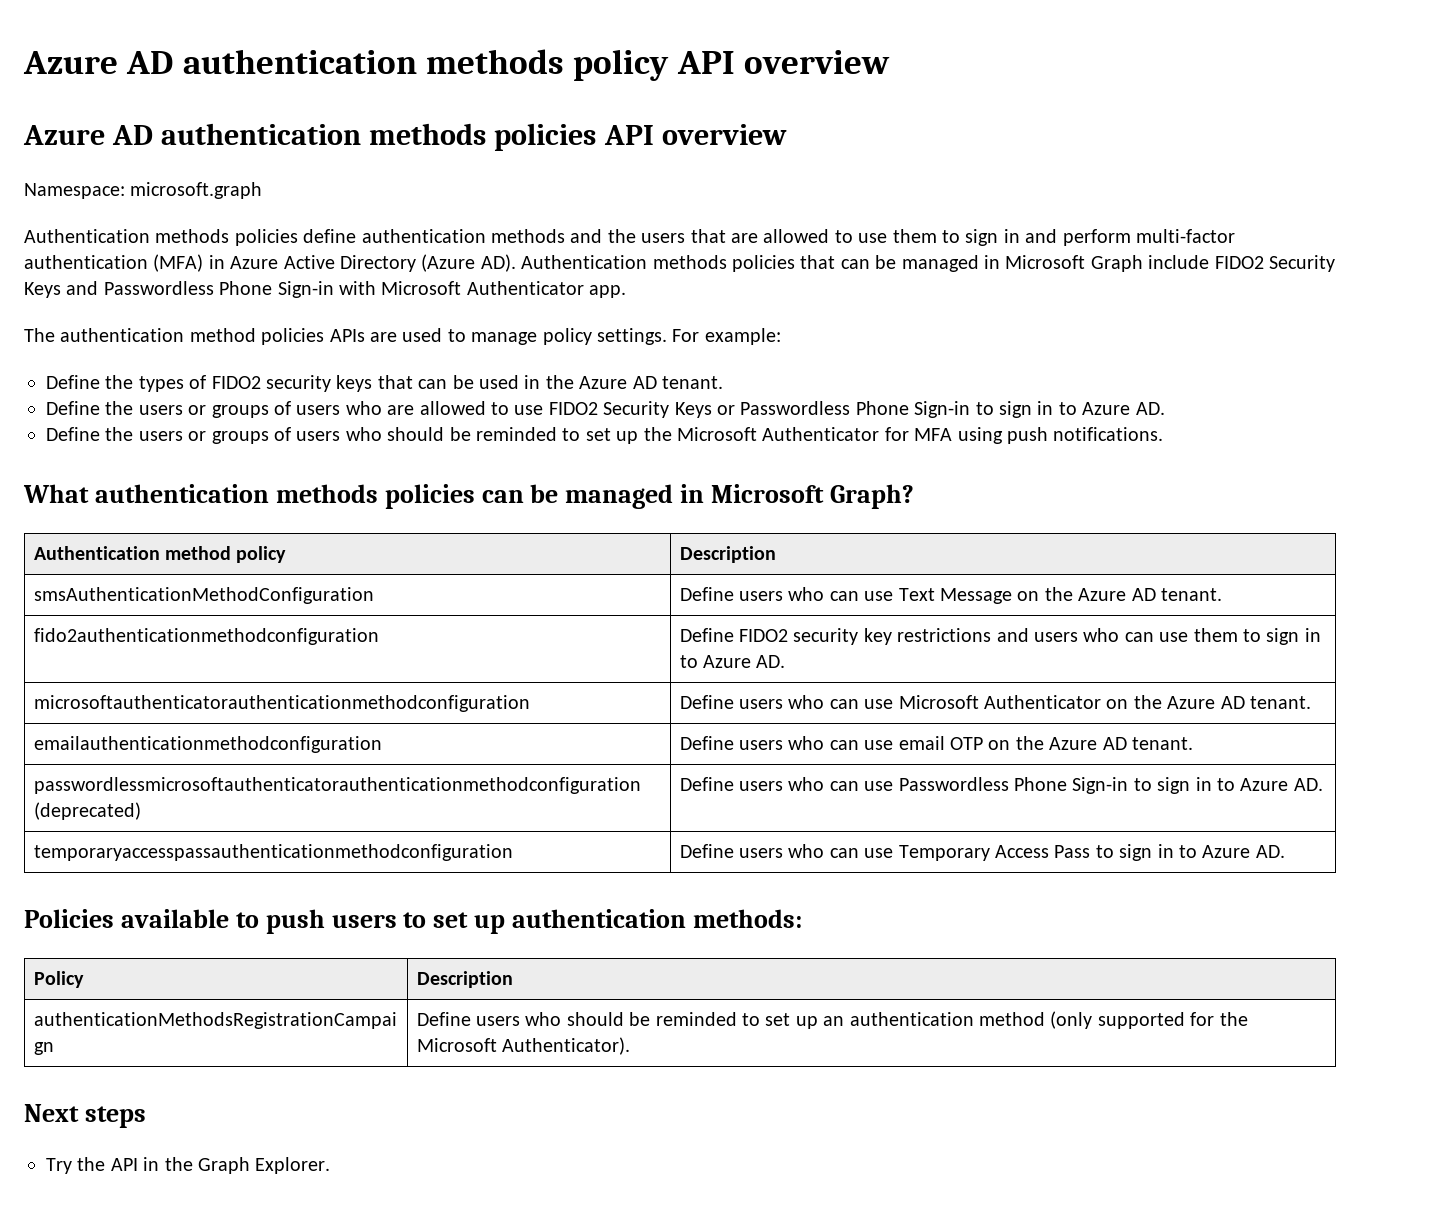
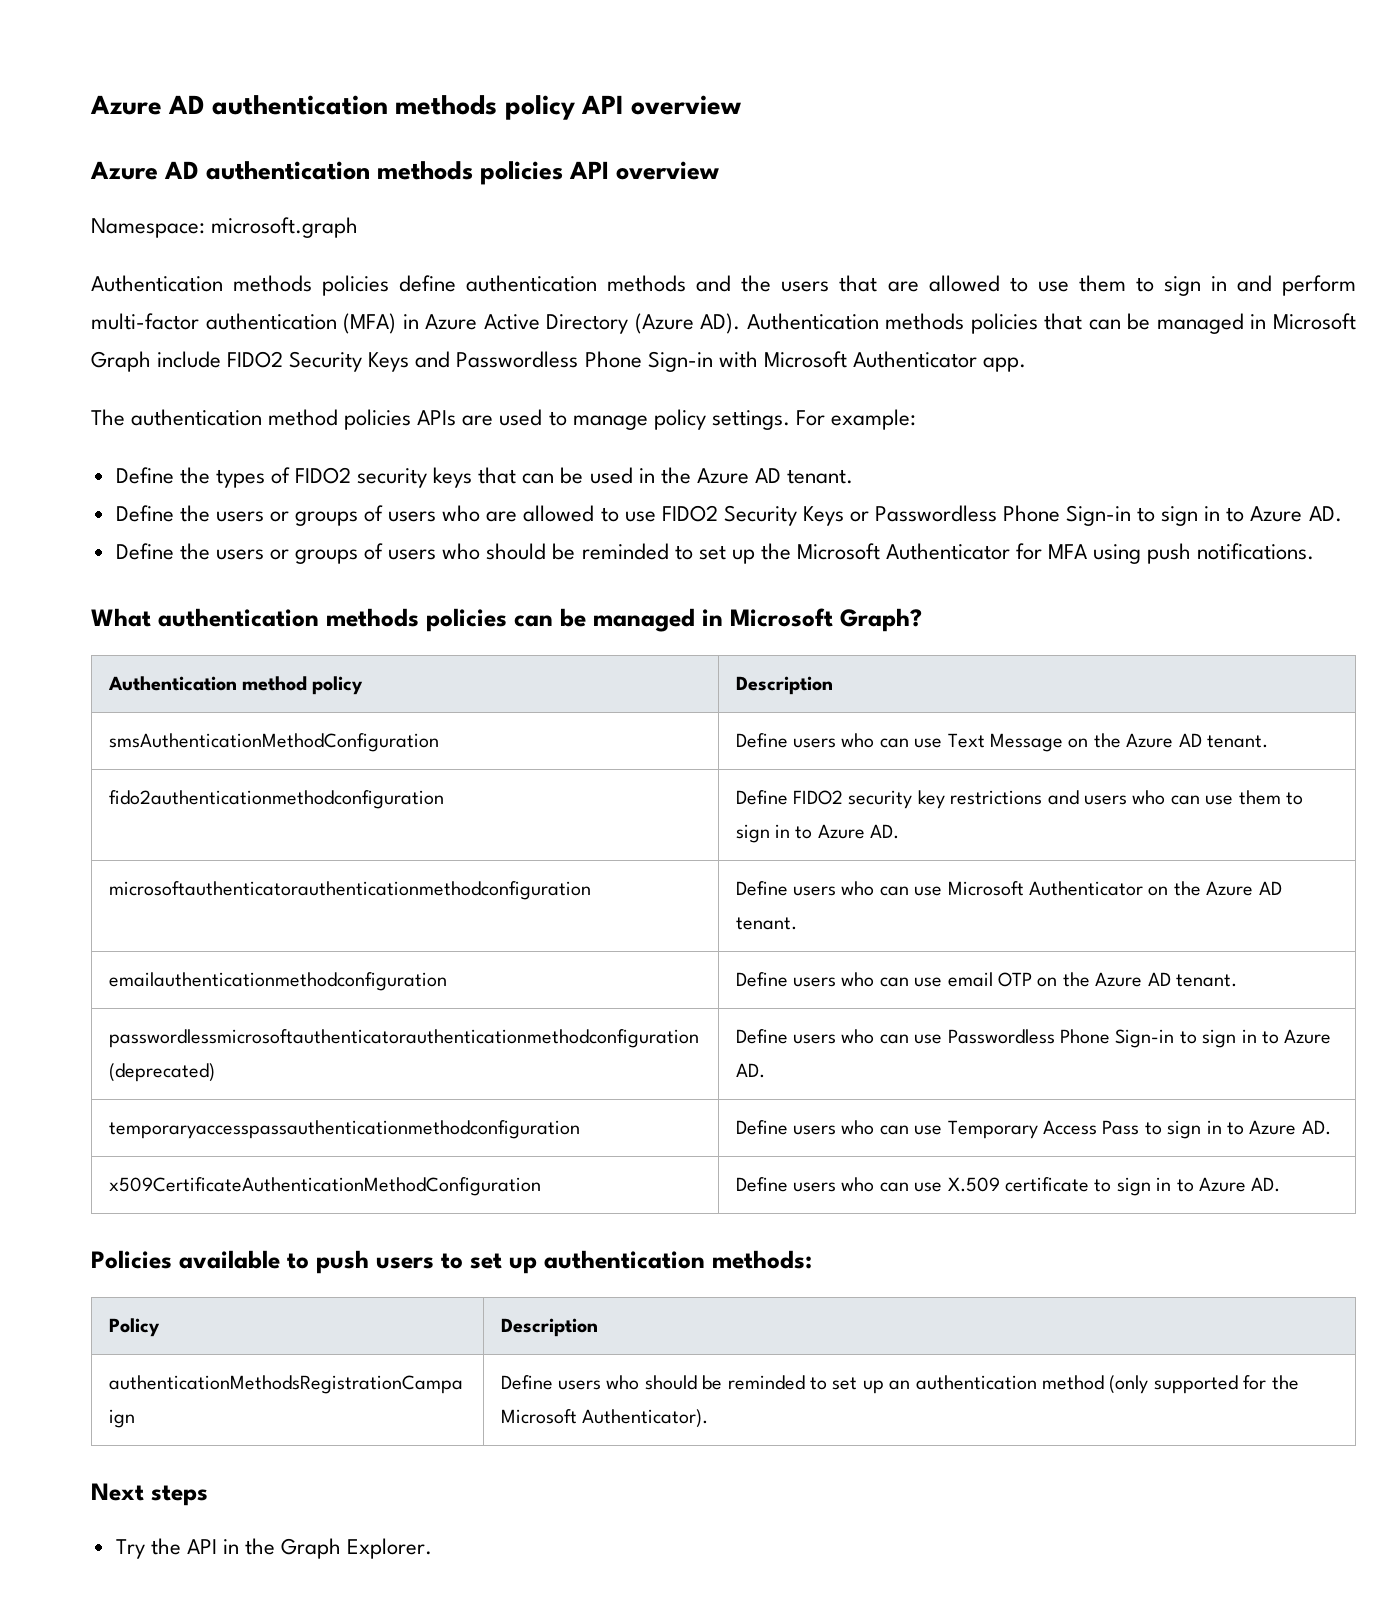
+ x509CertificateAuthenticationMethodConfiguration | Define users who can use X.509 certificate to sign in to Azure AD.

